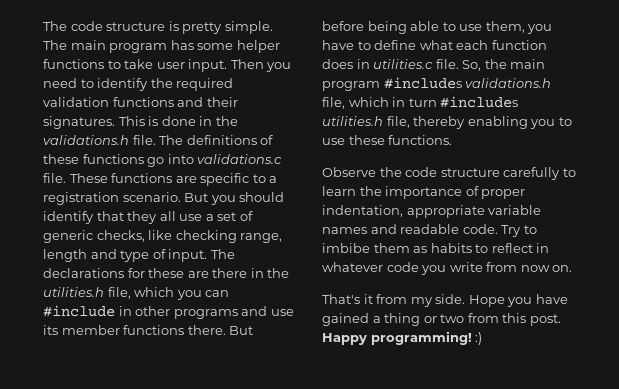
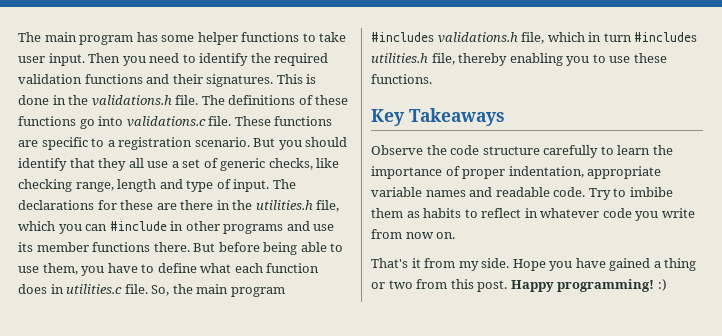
- The code structure is pretty simple. The main program has some helper functions to take user input.
+ The main program has some helper functions to take user input.
+ Key Takeaways

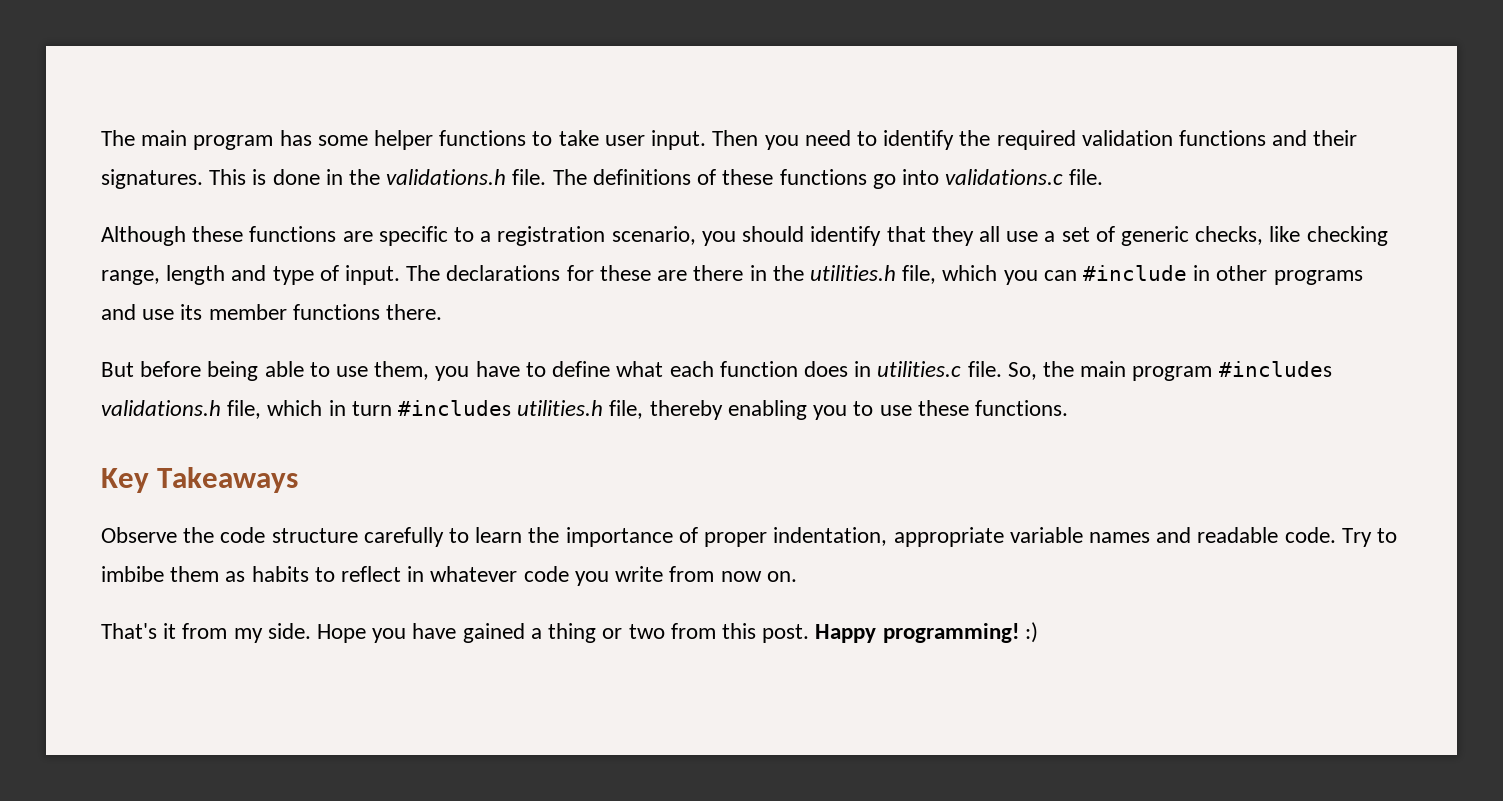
- The definitions of these functions go into validations.c file. These functions are specific to a registration scenario. But you should identify that they all use a set of generic checks, like checking range, length and type of input.
+ The definitions of these functions go into validations.c file.
+ Although these functions are specific to a registration scenario, you should identify that they all use a set of generic checks, like checking range, length and type of input.
- The declarations for these are there in the utilities.h file, which you can #include in other programs and use its member functions there. But before being able to use them, you have to define what each function does in utilities.c file.
+ The declarations for these are there in the utilities.h file, which you can #include in other programs and use its member functions there.
+ But before being able to use them, you have to define what each function does in utilities.c file.

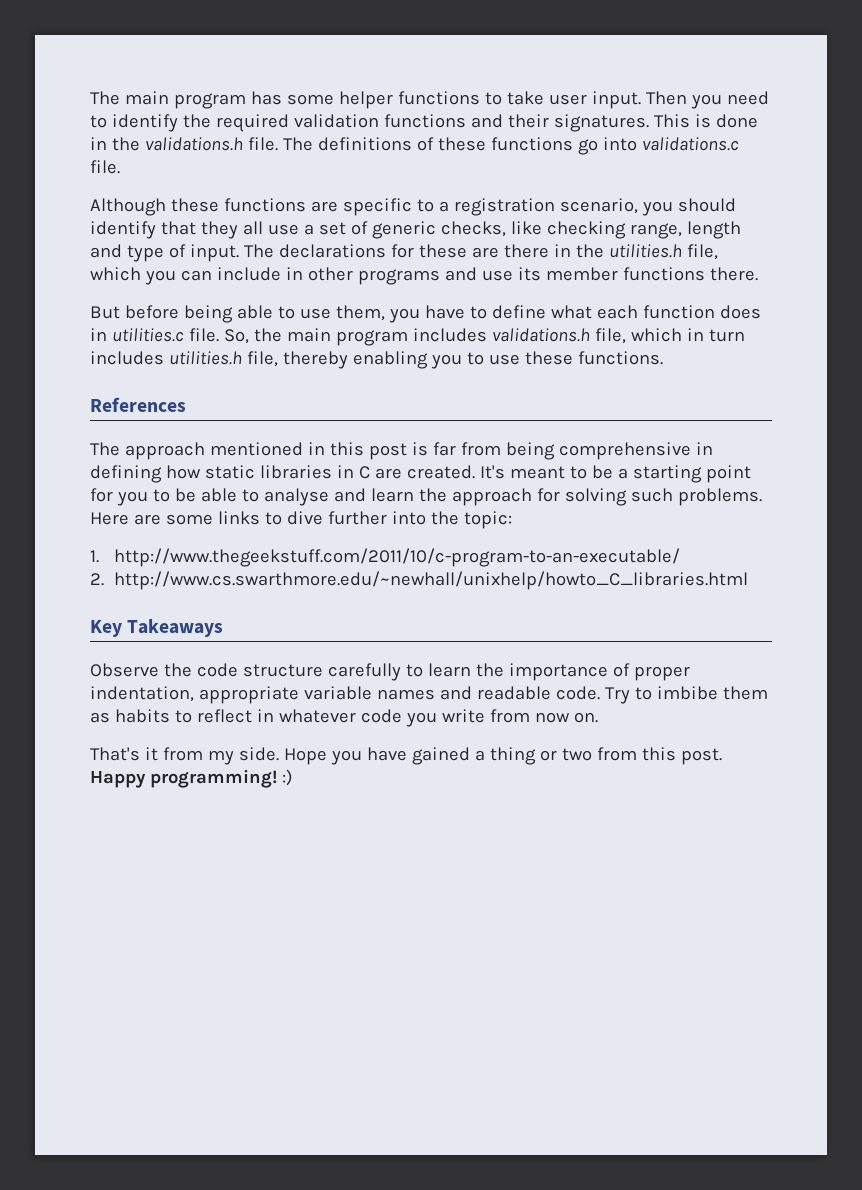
- The declarations for these are there in the utilities.h file, which you can #include in other programs and use its member functions there.
+ The declarations for these are there in the utilities.h file, which you can include in other programs and use its member functions there.
- So, the main program #includes validations.h file, which in turn #includes utilities.h file, thereby enabling you to use these functions.
+ So, the main program includes validations.h file, which in turn includes utilities.h file, thereby enabling you to use these functions.
+ References
+ The approach mentioned in this post is far from being comprehensive in defining how static libraries in C are created. It's meant to be a starting point for you to be able to analyse and learn the approach for solving such problems. Here are some links to dive further into the topic:
+ 1. http://www.thegeekstuff.com/2011/10/c-program-to-an-executable/
+ 2. http://www.cs.swarthmore.edu/~newhall/unixhelp/howto_C_libraries.html

